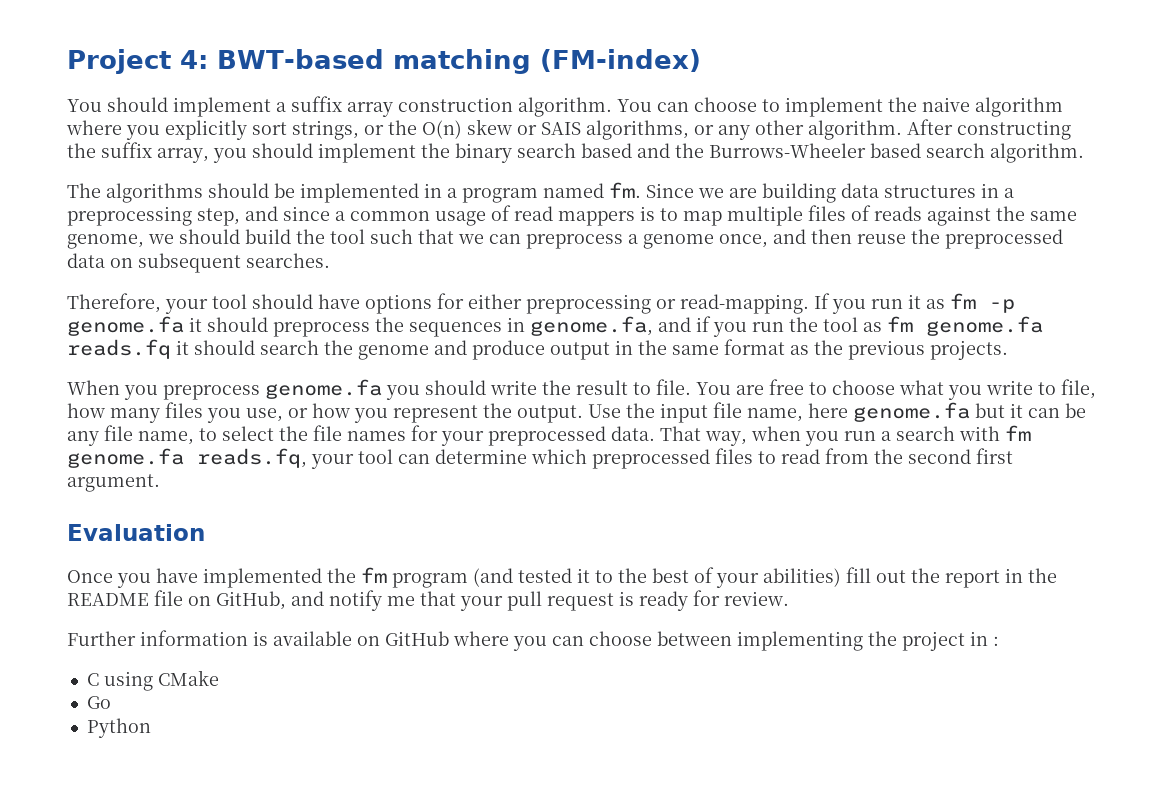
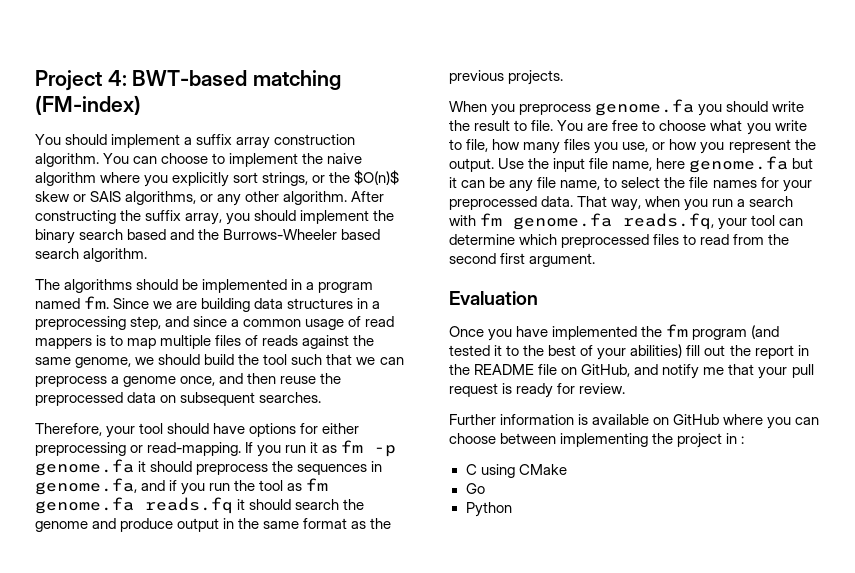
- You can choose to implement the naive algorithm where you explicitly sort strings, or the O(n) skew or SAIS algorithms, or any other algorithm.
+ You can choose to implement the naive algorithm where you explicitly sort strings, or the $O(n)$ skew or SAIS algorithms, or any other algorithm.

